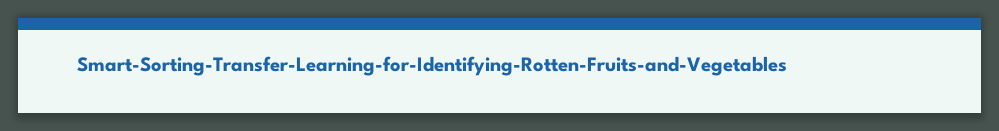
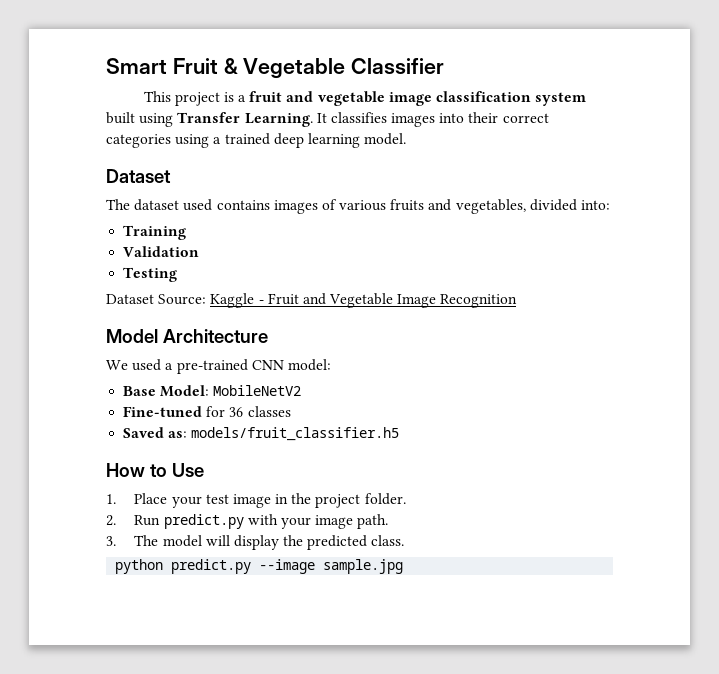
- Smart-Sorting-Transfer-Learning-for-Identifying-Rotten-Fruits-and-Vegetables
+ Smart Fruit & Vegetable Classifier
+ This project is a fruit and vegetable image classification system built using Transfer Learning. It classifies images into their correct categories using a trained deep learning model.
+ Dataset
+ The dataset used contains images of various fruits and vegetables, divided into:
+ Training
+ Validation
+ Testing
+ Dataset Source: Kaggle - Fruit and Vegetable Image Recognition
+ Model Architecture
+ We used a pre-trained CNN model:
+ Base Model: MobileNetV2
+ Fine-tuned for 36 classes
+ Saved as: models/fruit_classifier.h5
+ How to Use
+ 1. Place your test image in the project folder.
+ 2. Run predict.py with your image path.
+ 3. The model will display the predicted class.
+ python predict.py --image sample.jpg

